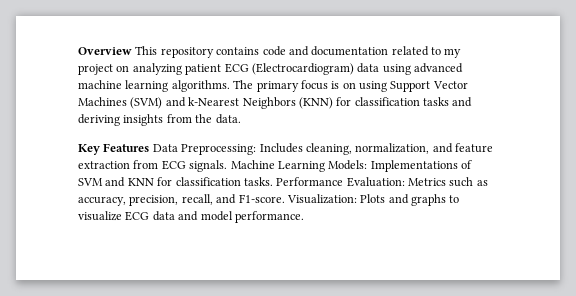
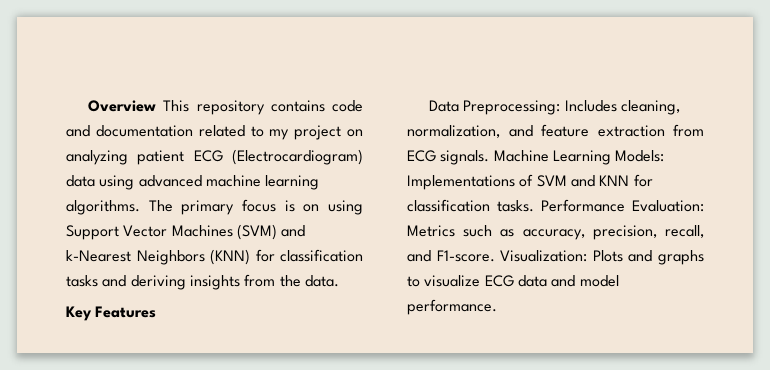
- Key Features Data Preprocessing: Includes cleaning, normalization, and feature extraction from ECG signals.
+ Key Features
+ Data Preprocessing: Includes cleaning, normalization, and feature extraction from ECG signals.

